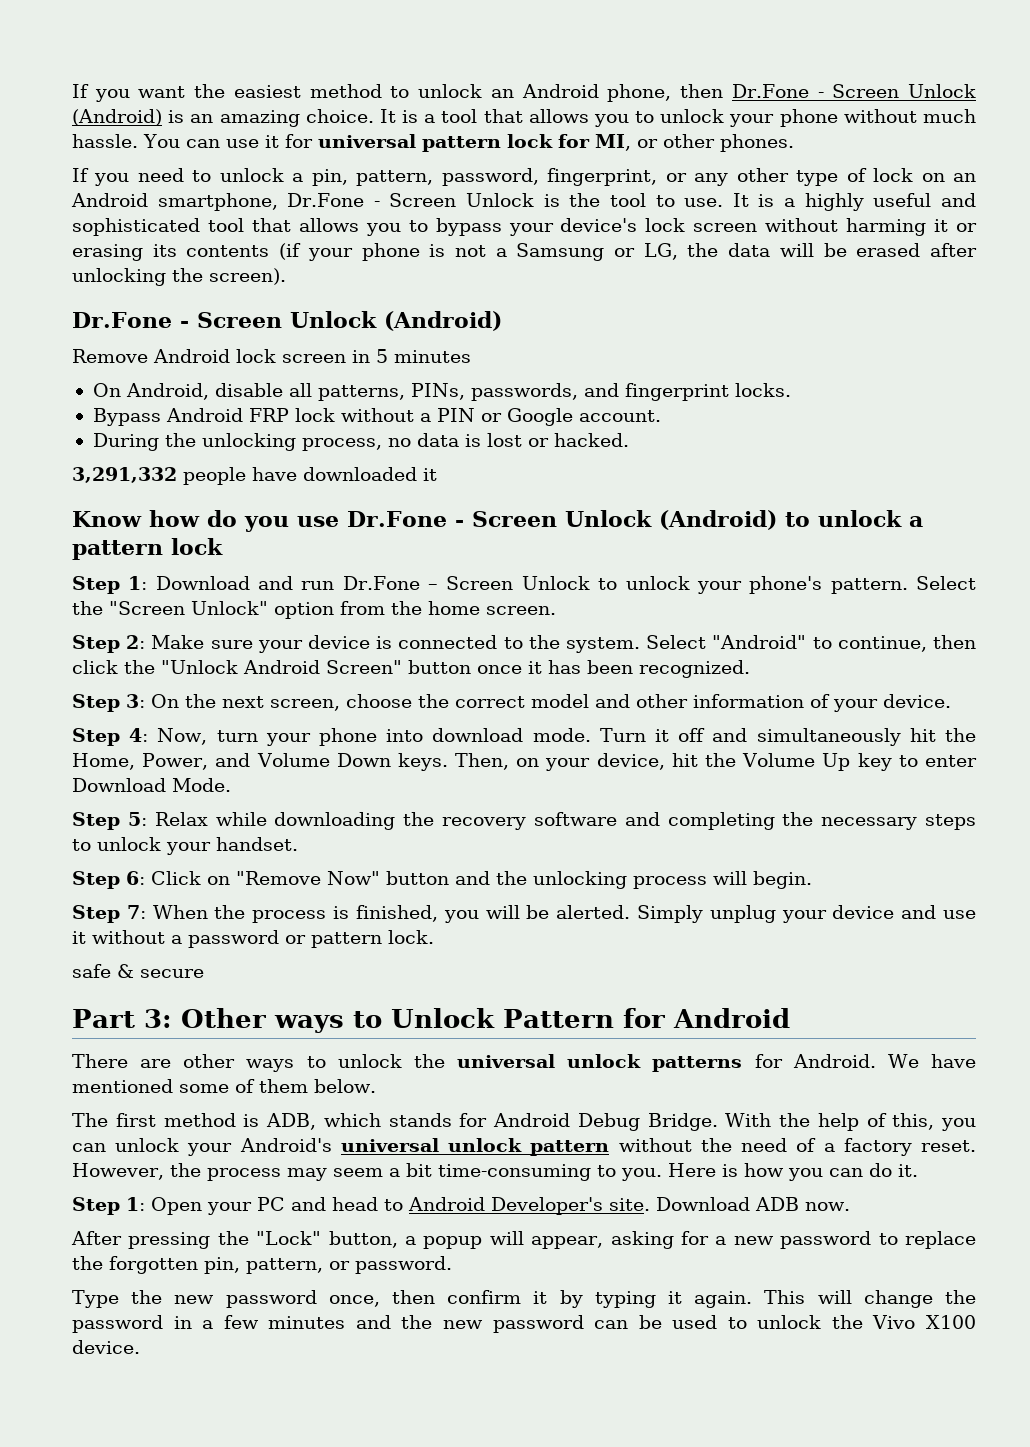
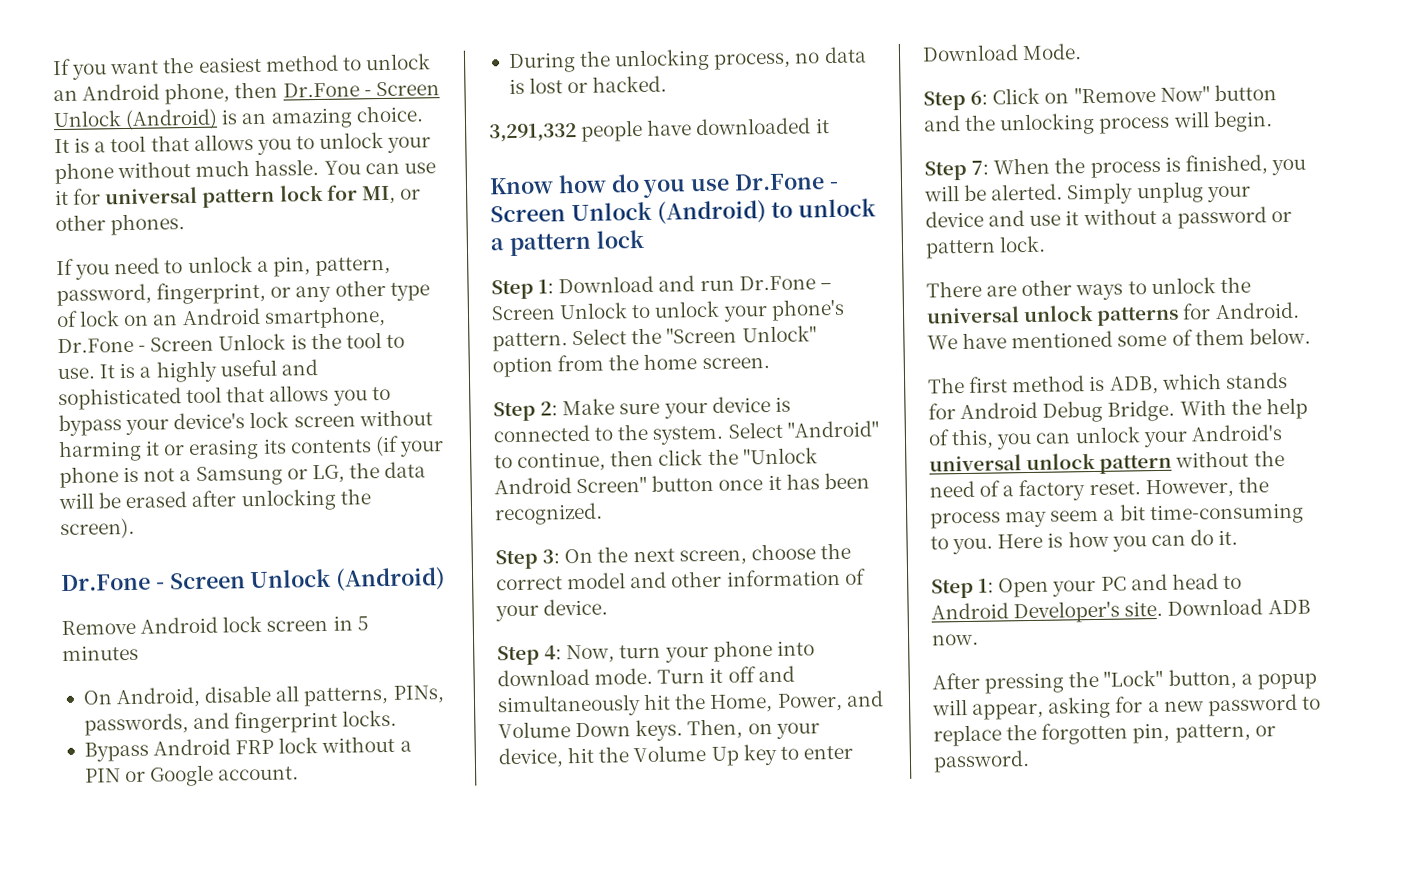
- Step 5: Relax while downloading the recovery software and completing the necessary steps to unlock your handset.
- safe & secure
- Part 3: Other ways to Unlock Pattern for Android
- Type the new password once, then confirm it by typing it again. This will change the password in a few minutes and the new password can be used to unlock the Vivo X100 device.

